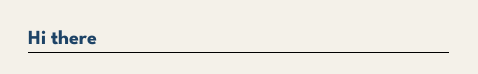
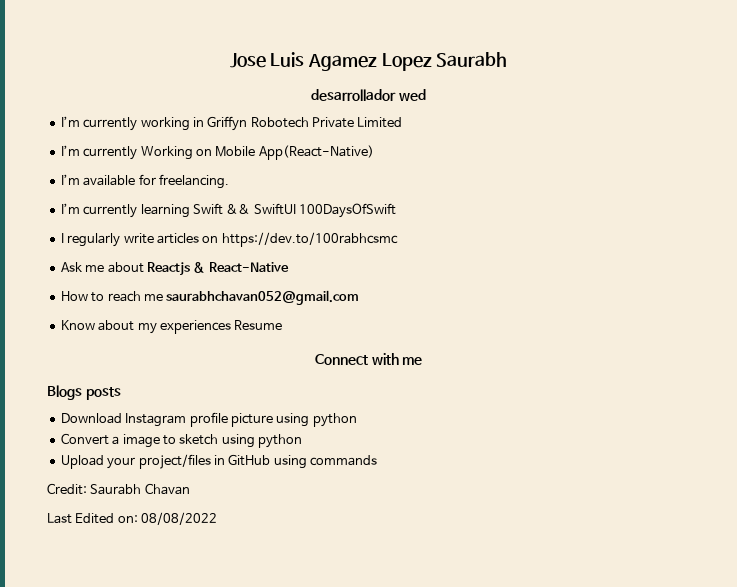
- Hi there
+ Jose Luis Agamez Lopez Saurabh
+ desarrollador wed
+ I’m currently working in Griffyn Robotech Private Limited
+ I’m currently Working on Mobile App(React-Native)
+ I’m available for freelancing.
+ I’m currently learning Swift && SwiftUI 100DaysOfSwift
+ I regularly write articles on https://dev.to/100rabhcsmc
+ Ask me about Reactjs & React-Native
+ How to reach me saurabhchavan052@gmail.com
+ Know about my experiences Resume
+ Connect with me
+ Blogs posts
+ Download Instagram profile picture using python
+ Convert a image to sketch using python
+ Upload your project/files in GitHub using commands
+ Credit: Saurabh Chavan
+ Last Edited on: 08/08/2022

